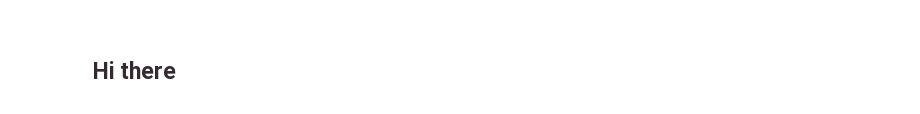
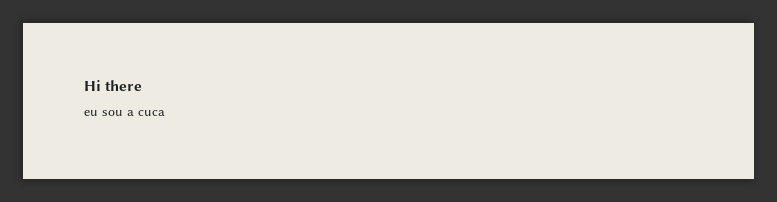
+ eu sou a cuca

